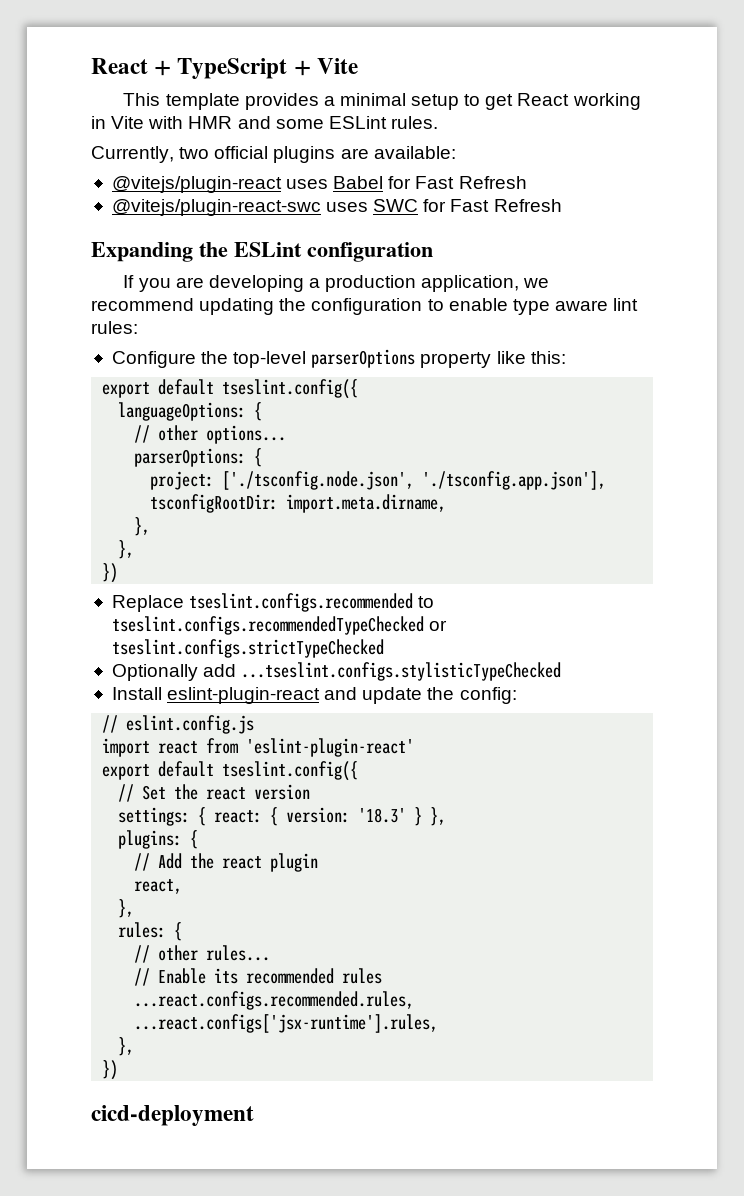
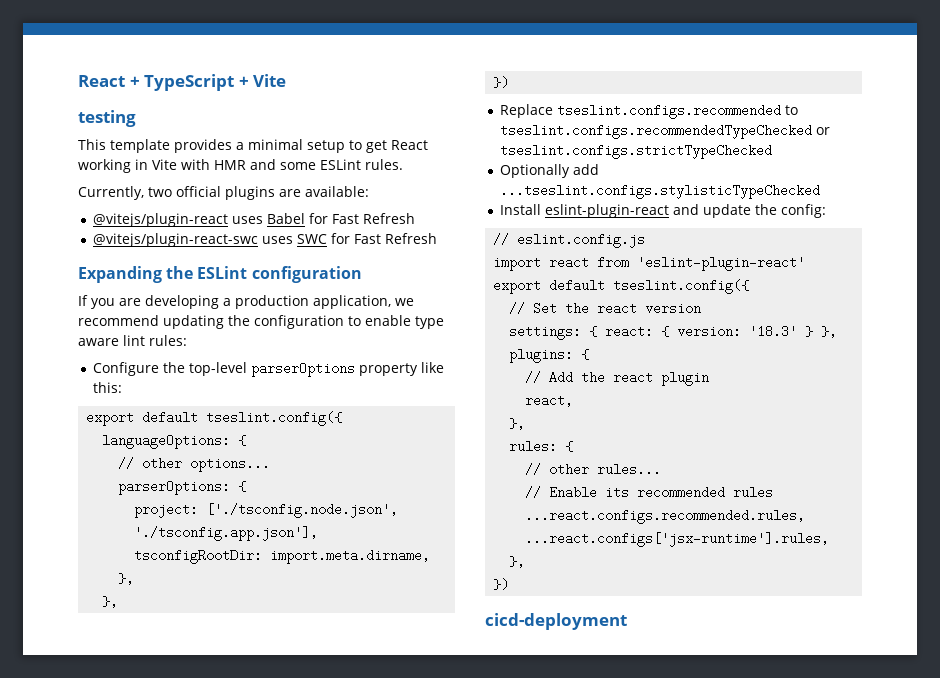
+ testing

